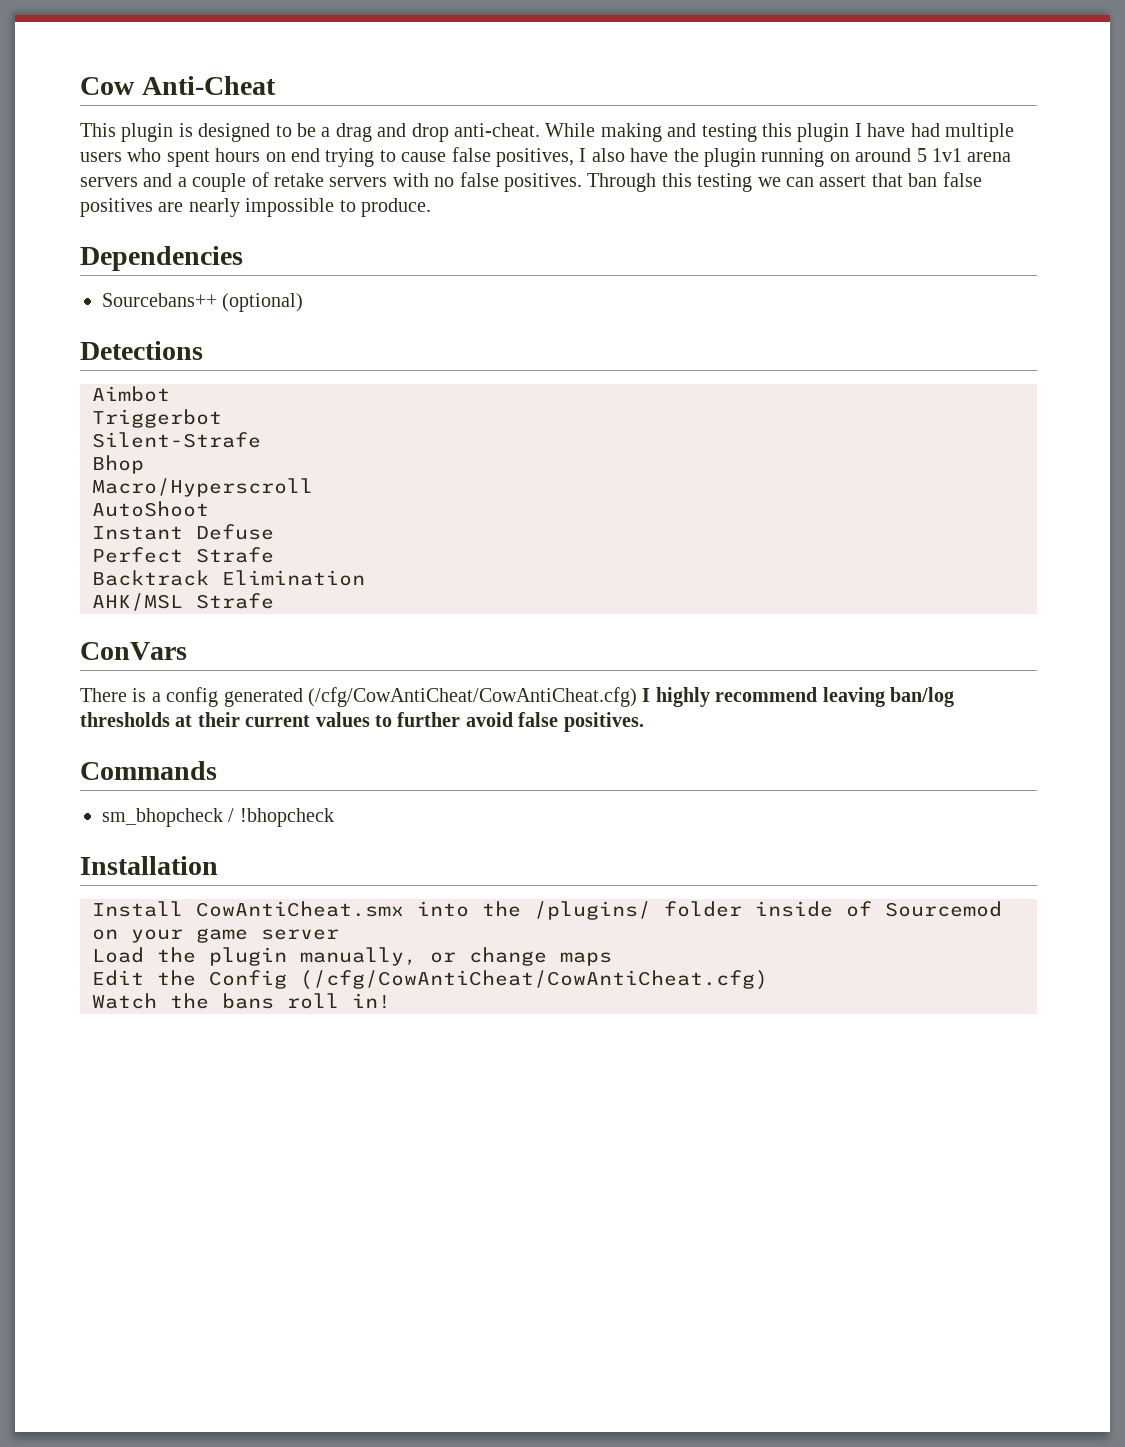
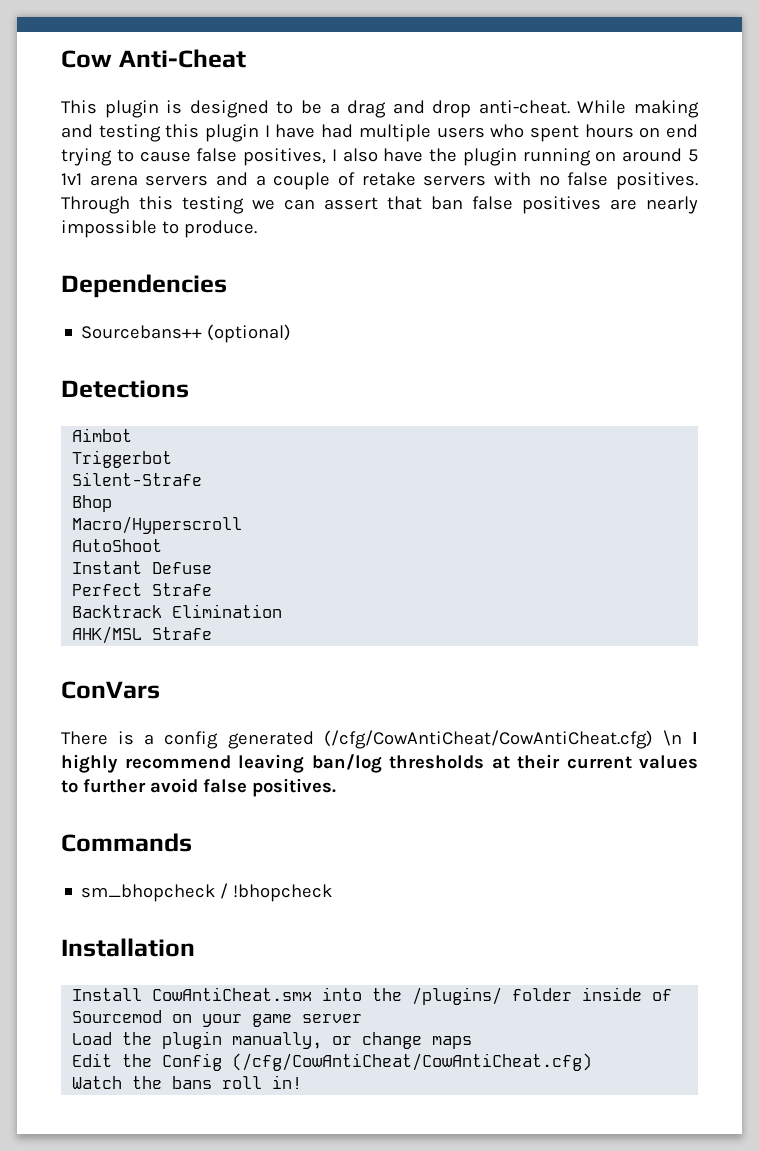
- There is a config generated (/cfg/CowAntiCheat/CowAntiCheat.cfg) I highly recommend leaving ban/log thresholds at their current values to further avoid false positives.
+ There is a config generated (/cfg/CowAntiCheat/CowAntiCheat.cfg) \n I highly recommend leaving ban/log thresholds at their current values to further avoid false positives.

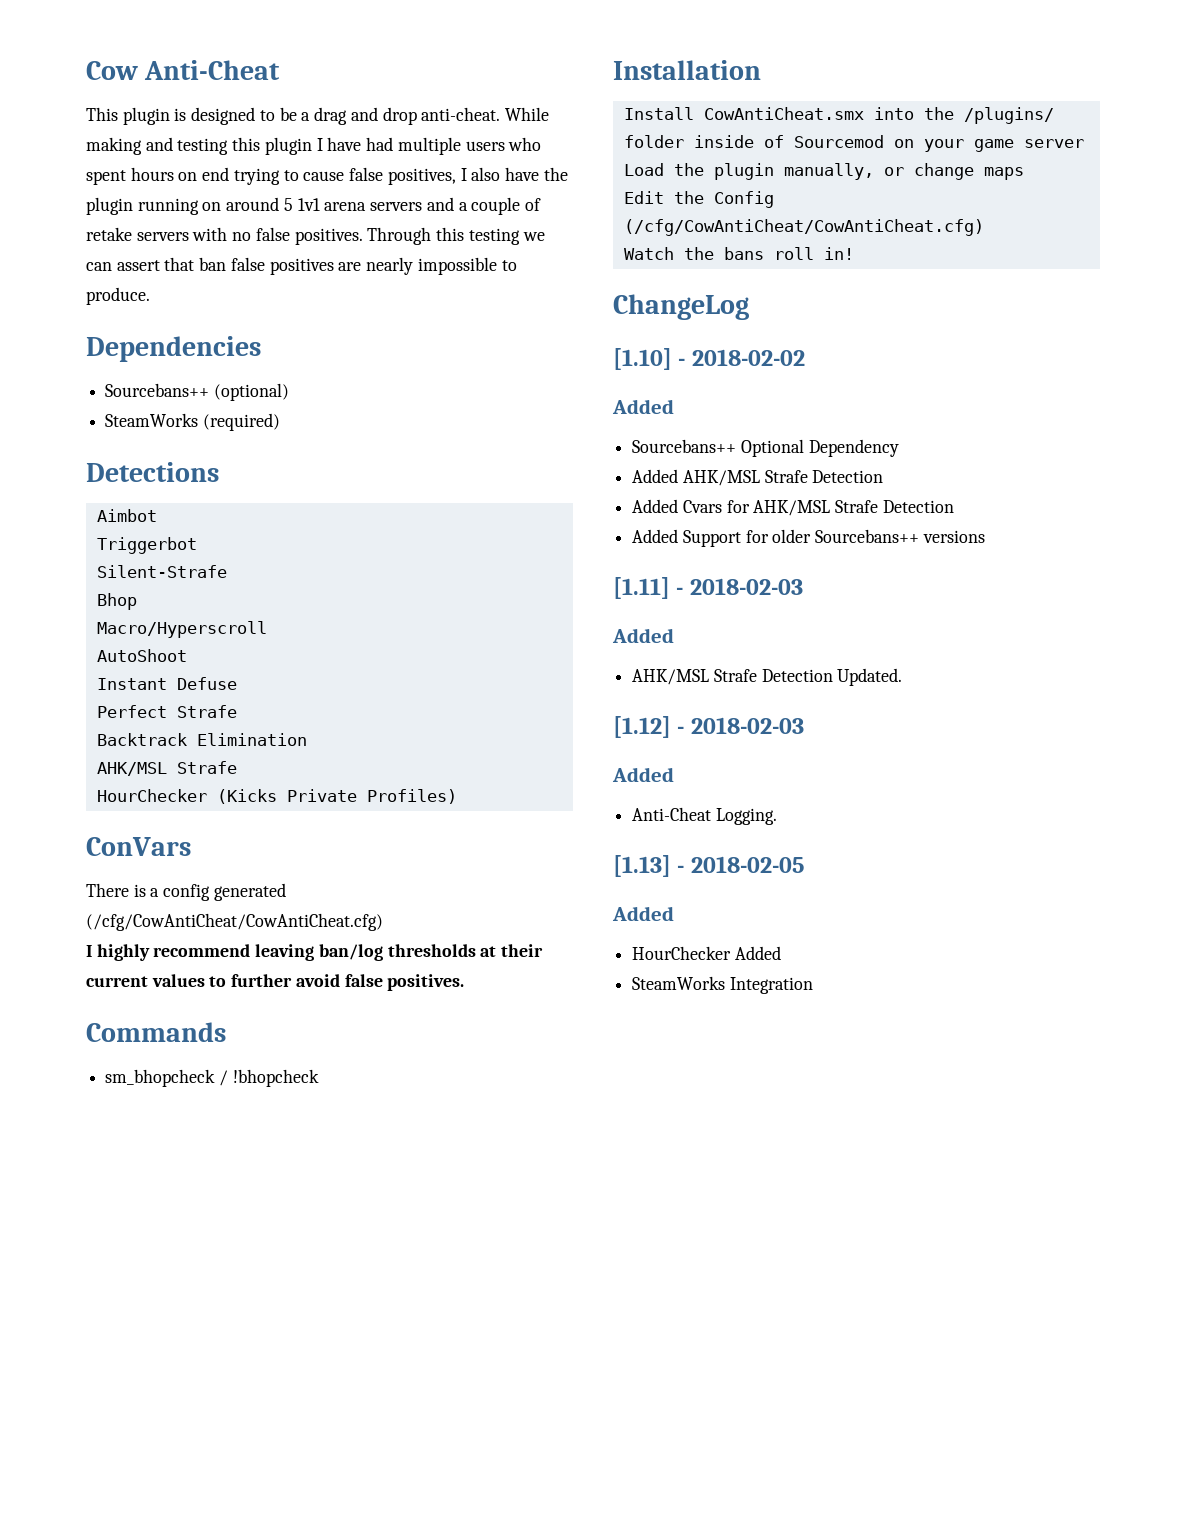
+ SteamWorks (required)
+ HourChecker (Kicks Private Profiles)
- There is a config generated (/cfg/CowAntiCheat/CowAntiCheat.cfg) \n I highly recommend leaving ban/log thresholds at their current values to further avoid false positives.
+ There is a config generated (/cfg/CowAntiCheat/CowAntiCheat.cfg)
+ I highly recommend leaving ban/log thresholds at their current values to further avoid false positives.
+ ChangeLog
+ [1.10] - 2018-02-02
+ Added
+ Sourcebans++ Optional Dependency
+ Added AHK/MSL Strafe Detection
+ Added Cvars for AHK/MSL Strafe Detection
+ Added Support for older Sourcebans++ versions
+ [1.11] - 2018-02-03
+ Added
+ AHK/MSL Strafe Detection Updated.
+ [1.12] - 2018-02-03
+ Added
+ Anti-Cheat Logging.
+ [1.13] - 2018-02-05
+ Added
+ HourChecker Added
+ SteamWorks Integration

